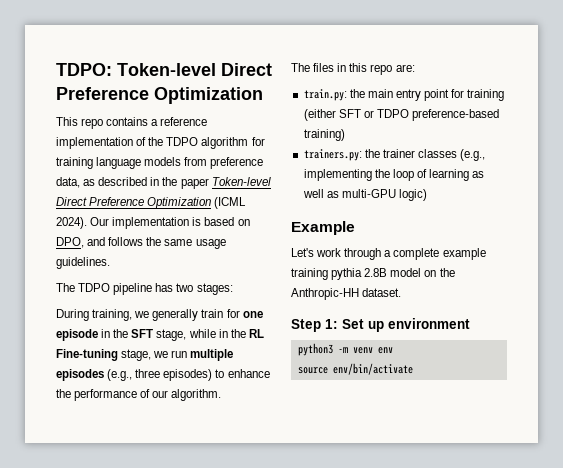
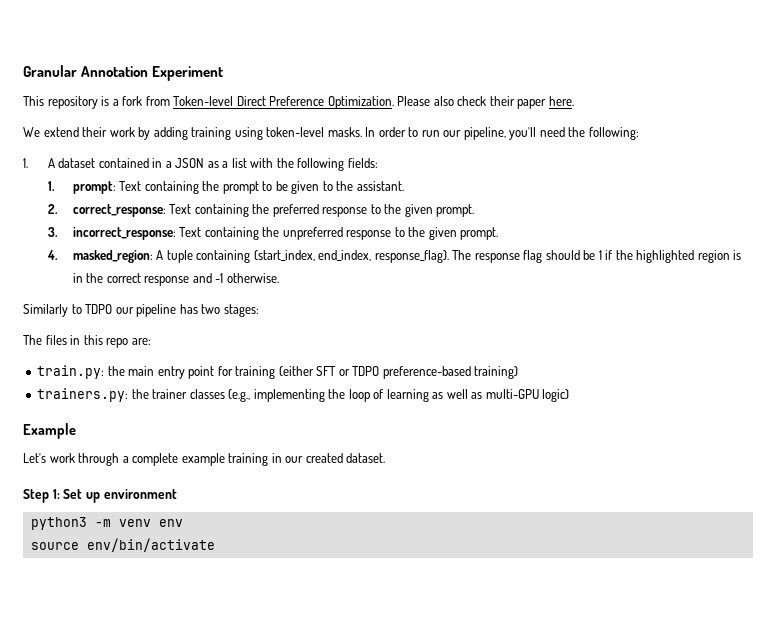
- TDPO: Token-level Direct Preference Optimization
- This repo contains a reference implementation of the TDPO algorithm for training language models from preference data, as described in the paper Token-level Direct Preference Optimization (ICML 2024). Our implementation is based on DPO, and follows the same usage guidelines.
- The TDPO pipeline has two stages:
- During training, we generally train for one episode in the SFT stage, while in the RL Fine-tuning stage, we run multiple episodes (e.g., three episodes) to enhance the performance of our algorithm.
+ Granular Annotation Experiment
+ This repository is a fork from Token-level Direct Preference Optimization. Please also check their paper here.
+ We extend their work by adding training using token-level masks. In order to run our pipeline, you'll need the following:
+ 1. A dataset contained in a JSON as a list with the following fields:
+ 1. prompt: Text containing the prompt to be given to the assistant.
+ 2. correct_response: Text containing the preferred response to the given prompt.
+ 3. incorrect_response: Text containing the unpreferred response to the given prompt.
+ 4. masked_region: A tuple containing (start_index, end_index, response_flag). The response flag should be 1 if the highlighted region is in the correct response and -1 otherwise.
+ Similarly to TDPO our pipeline has two stages:
- Let's work through a complete example training pythia 2.8B model on the Anthropic-HH dataset.
+ Let's work through a complete example training in our created dataset.

